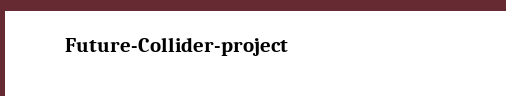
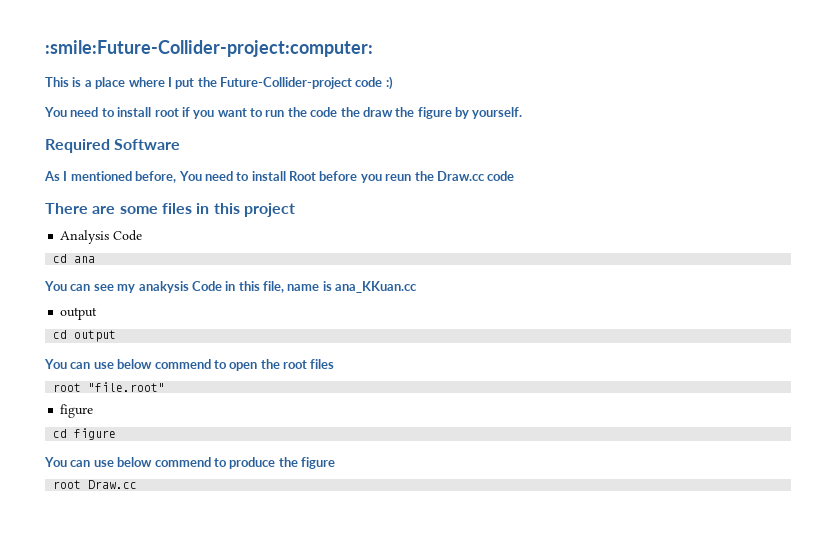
- Future-Collider-project
+ :smile:Future-Collider-project:computer:
+ This is a place where I put the Future-Collider-project code :)
+ You need to install root if you want to run the code the draw the figure by yourself.
+ Required Software
+ As I mentioned before, You need to install Root before you reun the Draw.cc code
+ There are some files in this project
+ Analysis Code
+ cd ana
+ You can see my anakysis Code in this file, name is ana_KKuan.cc
+ output
+ cd output
+ You can use below commend to open the root files
+ root "file.root"
+ figure
+ cd figure
+ You can use below commend to produce the figure
+ root Draw.cc

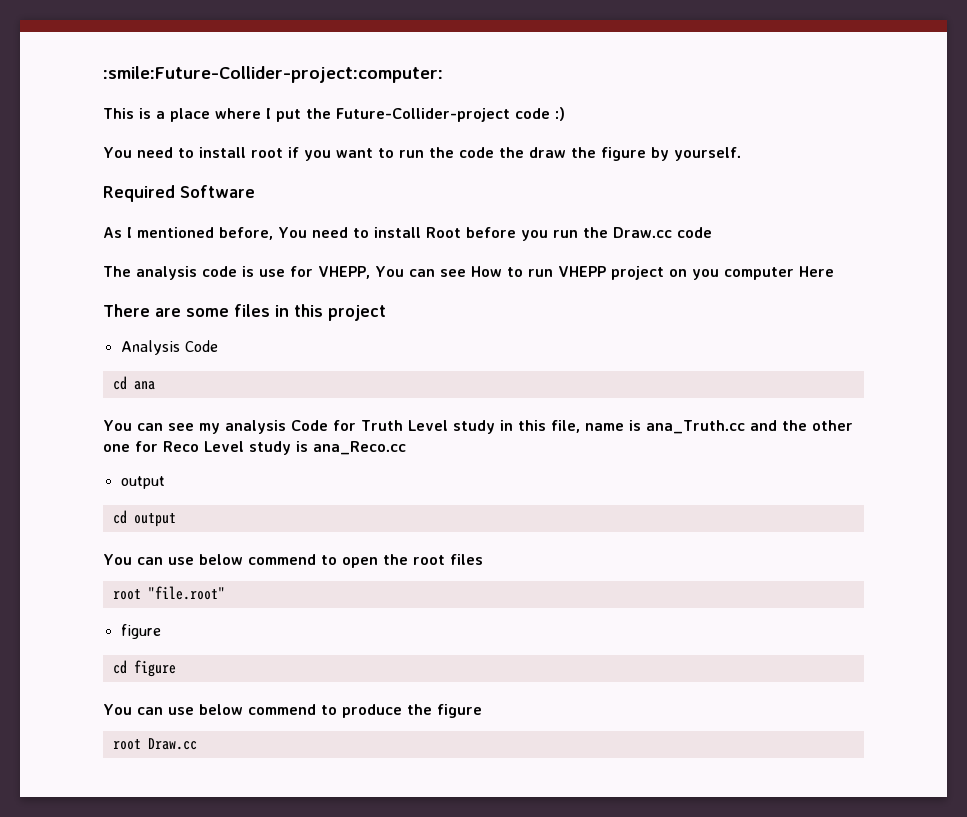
- As I mentioned before, You need to install Root before you reun the Draw.cc code
+ As I mentioned before, You need to install Root before you run the Draw.cc code
+ The analysis code is use for VHEPP, You can see How to run VHEPP project on you computer Here
- You can see my anakysis Code in this file, name is ana_KKuan.cc
+ You can see my analysis Code for Truth Level study in this file, name is ana_Truth.cc and the other one for Reco Level study is ana_Reco.cc

